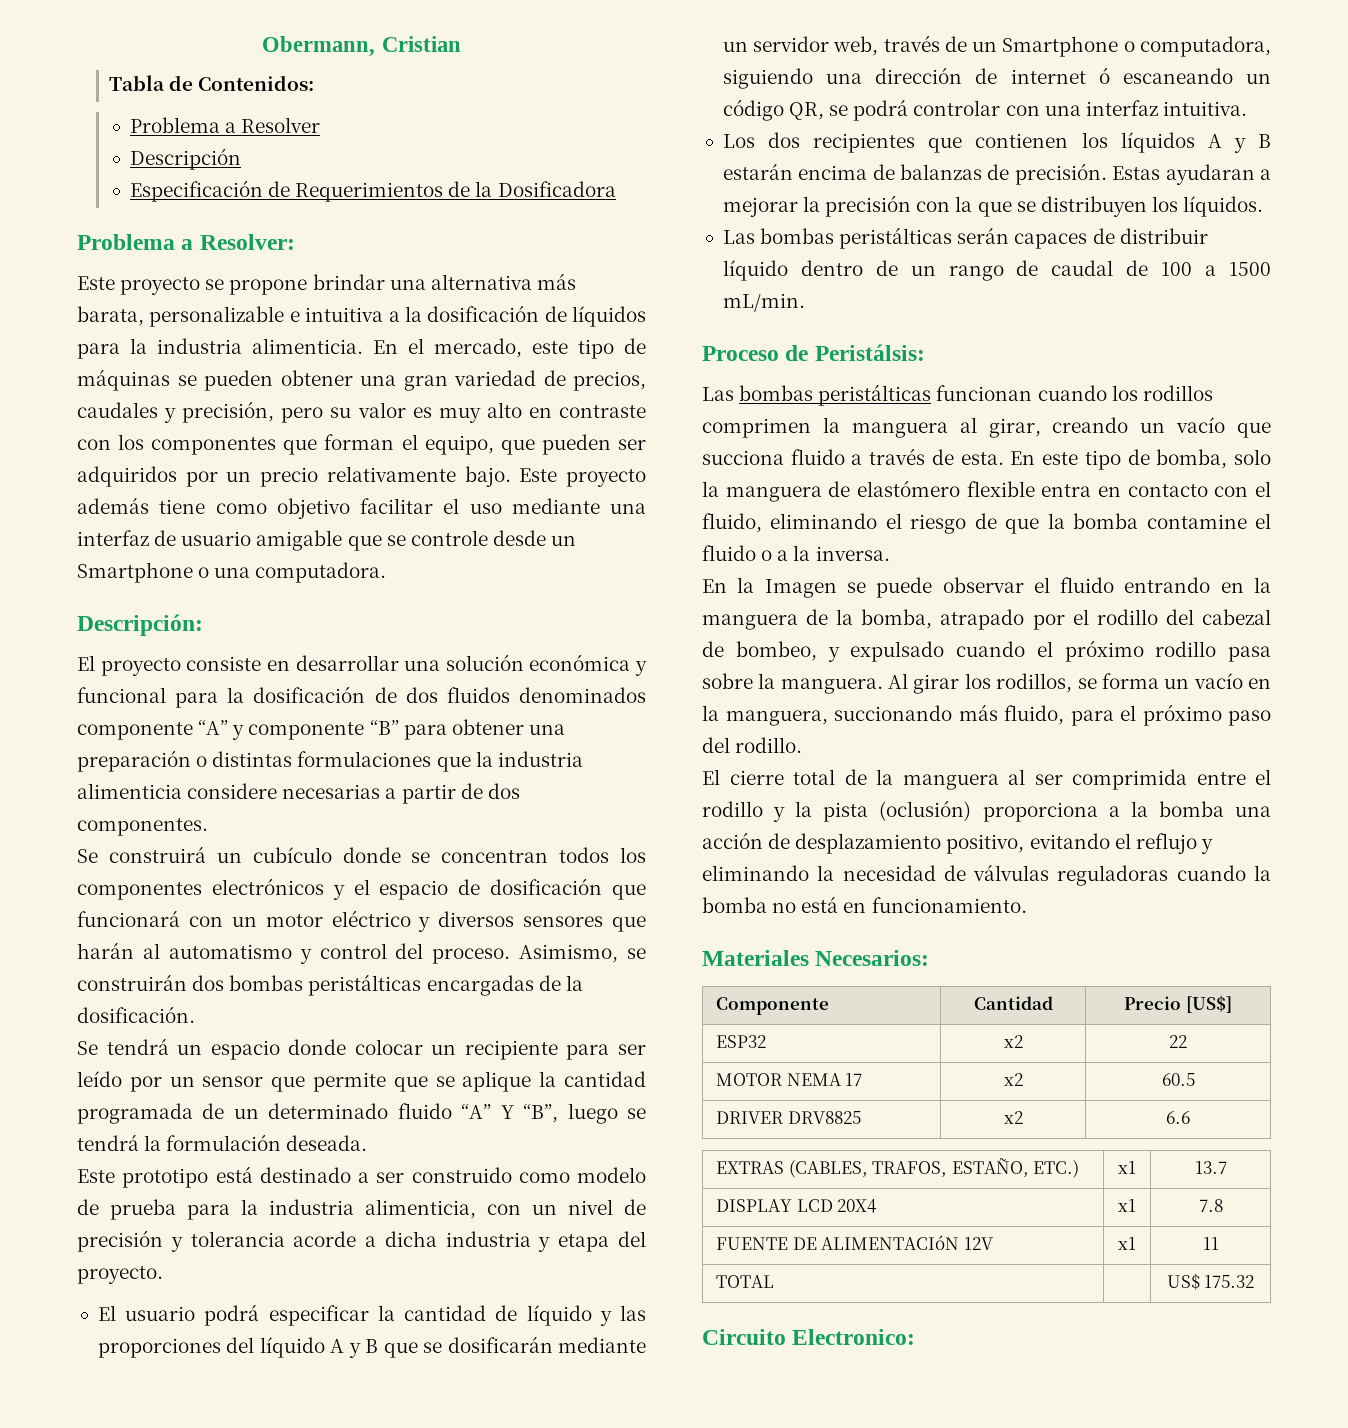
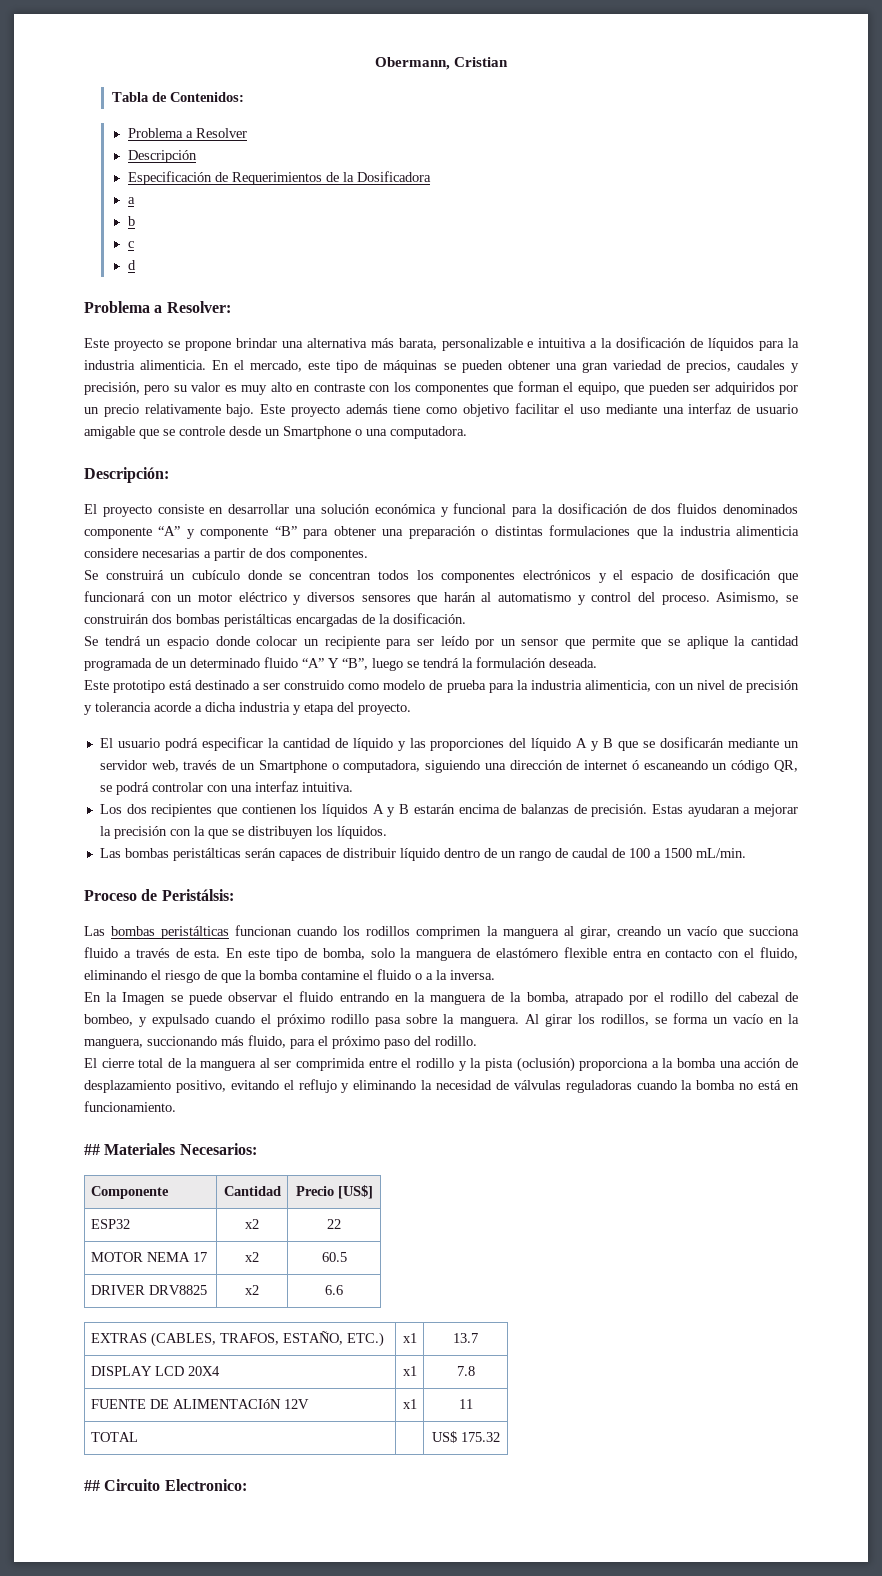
  Especificación de Requerimientos de la Dosificadora
+ a
+ b
+ c
+ d
- Materiales Necesarios:
+ ## Materiales Necesarios:
- Circuito Electronico:
+ ## Circuito Electronico:

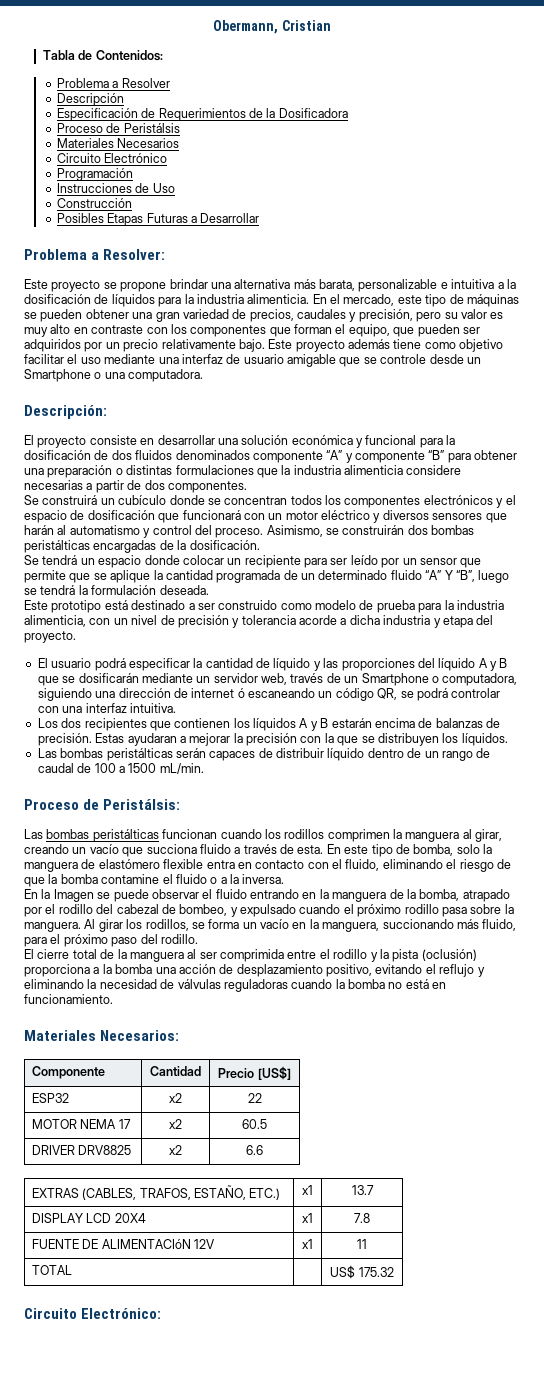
  Especificación de Requerimientos de la Dosificadora
- a
- b
- c
- d
+ Proceso de Peristálsis
+ Materiales Necesarios
+ Circuito Electrónico
+ Programación
+ Instrucciones de Uso
+ Construcción
+ Posibles Etapas Futuras a Desarrollar
- ## Materiales Necesarios:
+ Materiales Necesarios:
- ## Circuito Electronico:
+ Circuito Electrónico:

